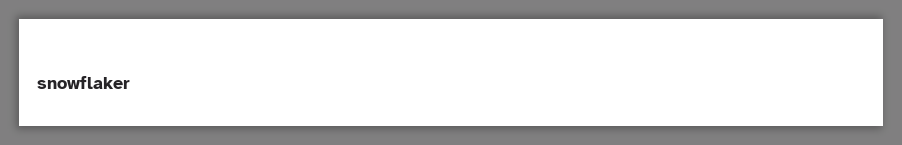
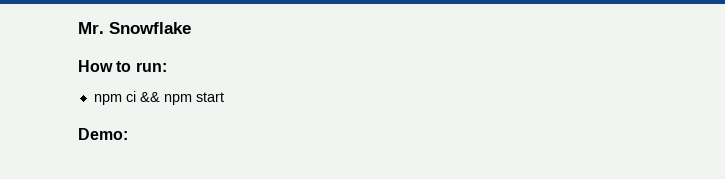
- snowflaker
+ Mr. Snowflake
+ How to run:
+ npm ci && npm start
+ Demo:

